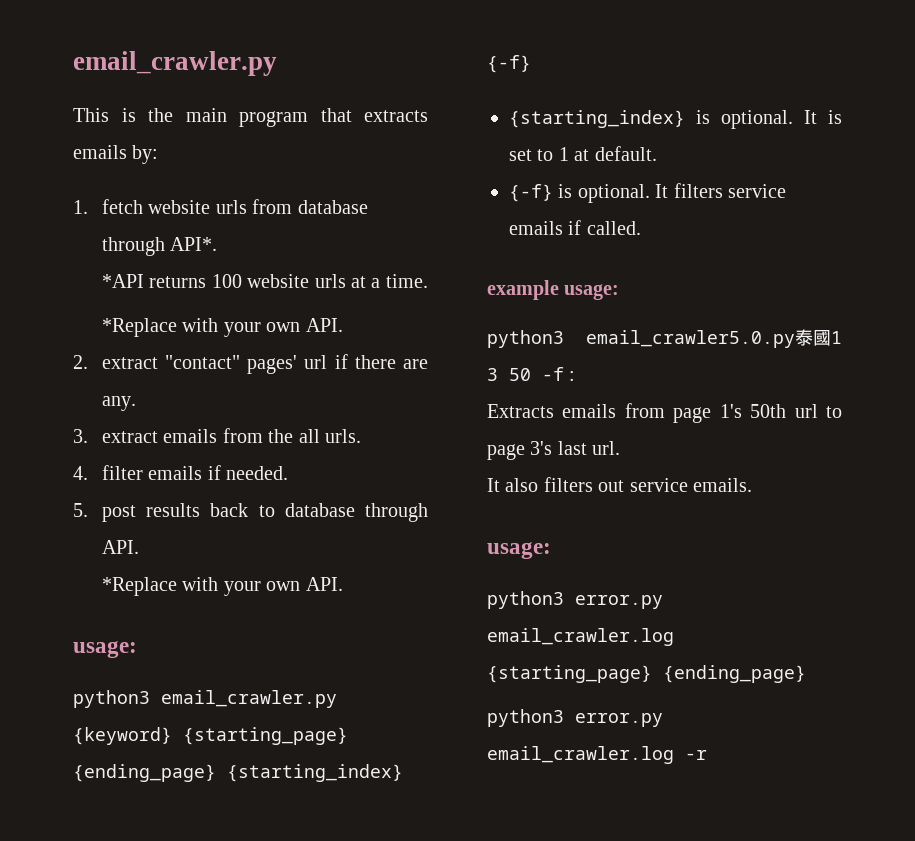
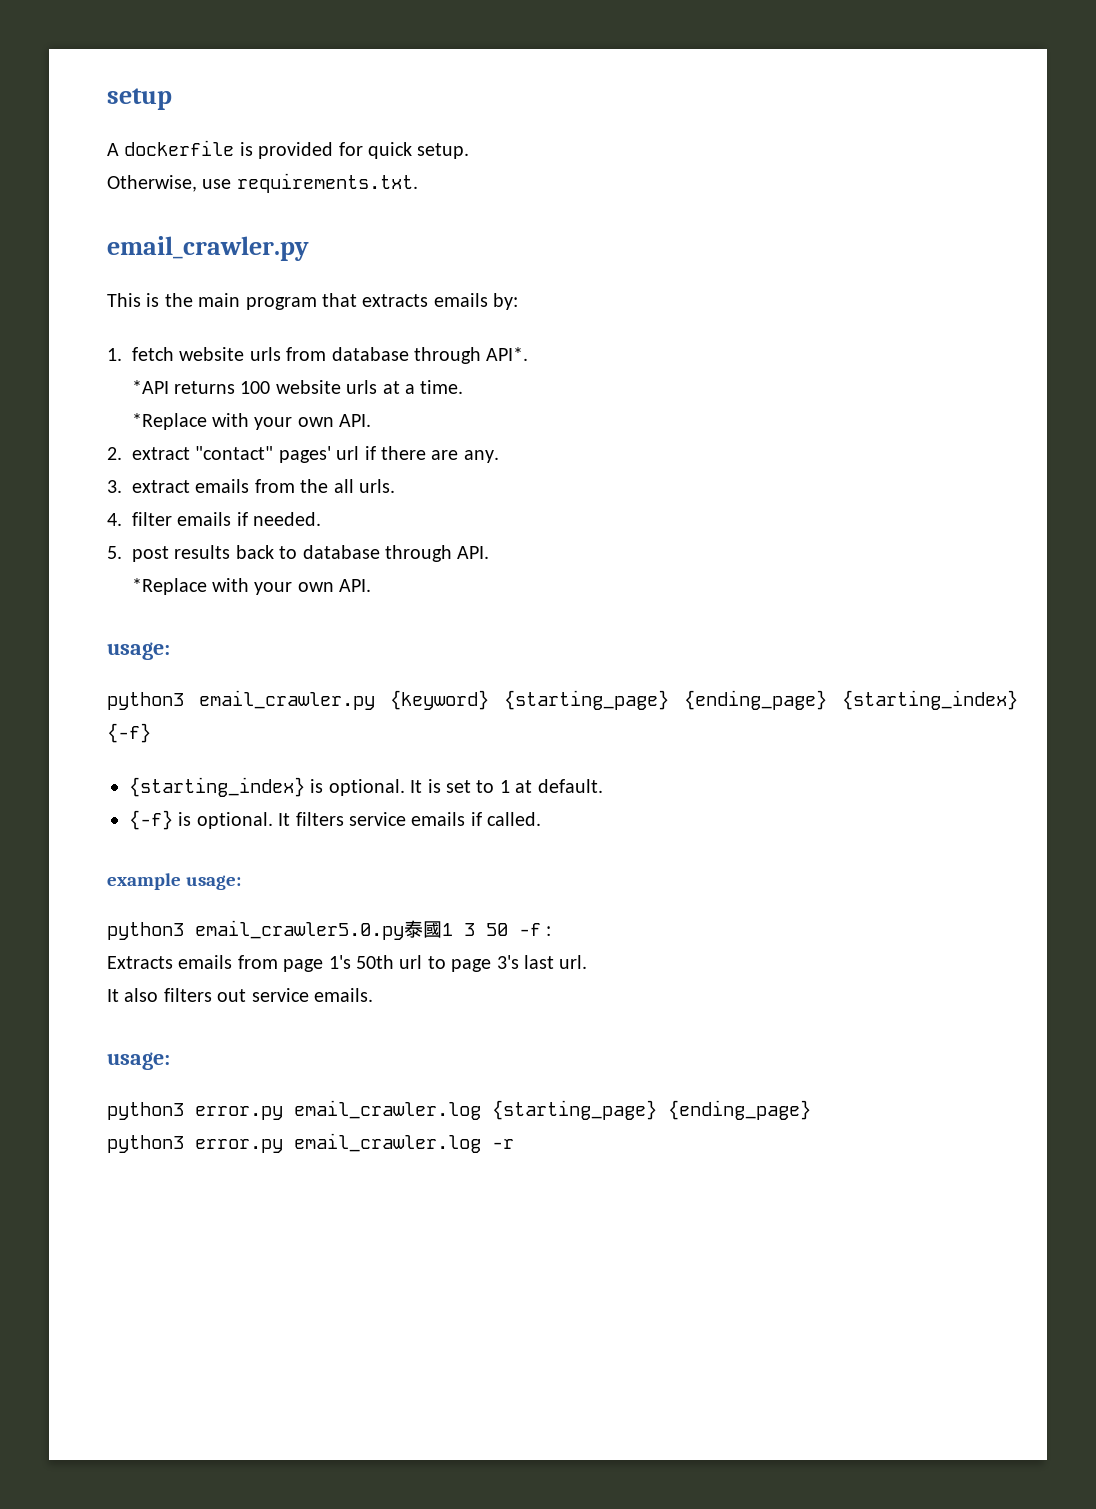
+ setup
+ A dockerfile is provided for quick setup.
+ Otherwise, use requirements.txt.

